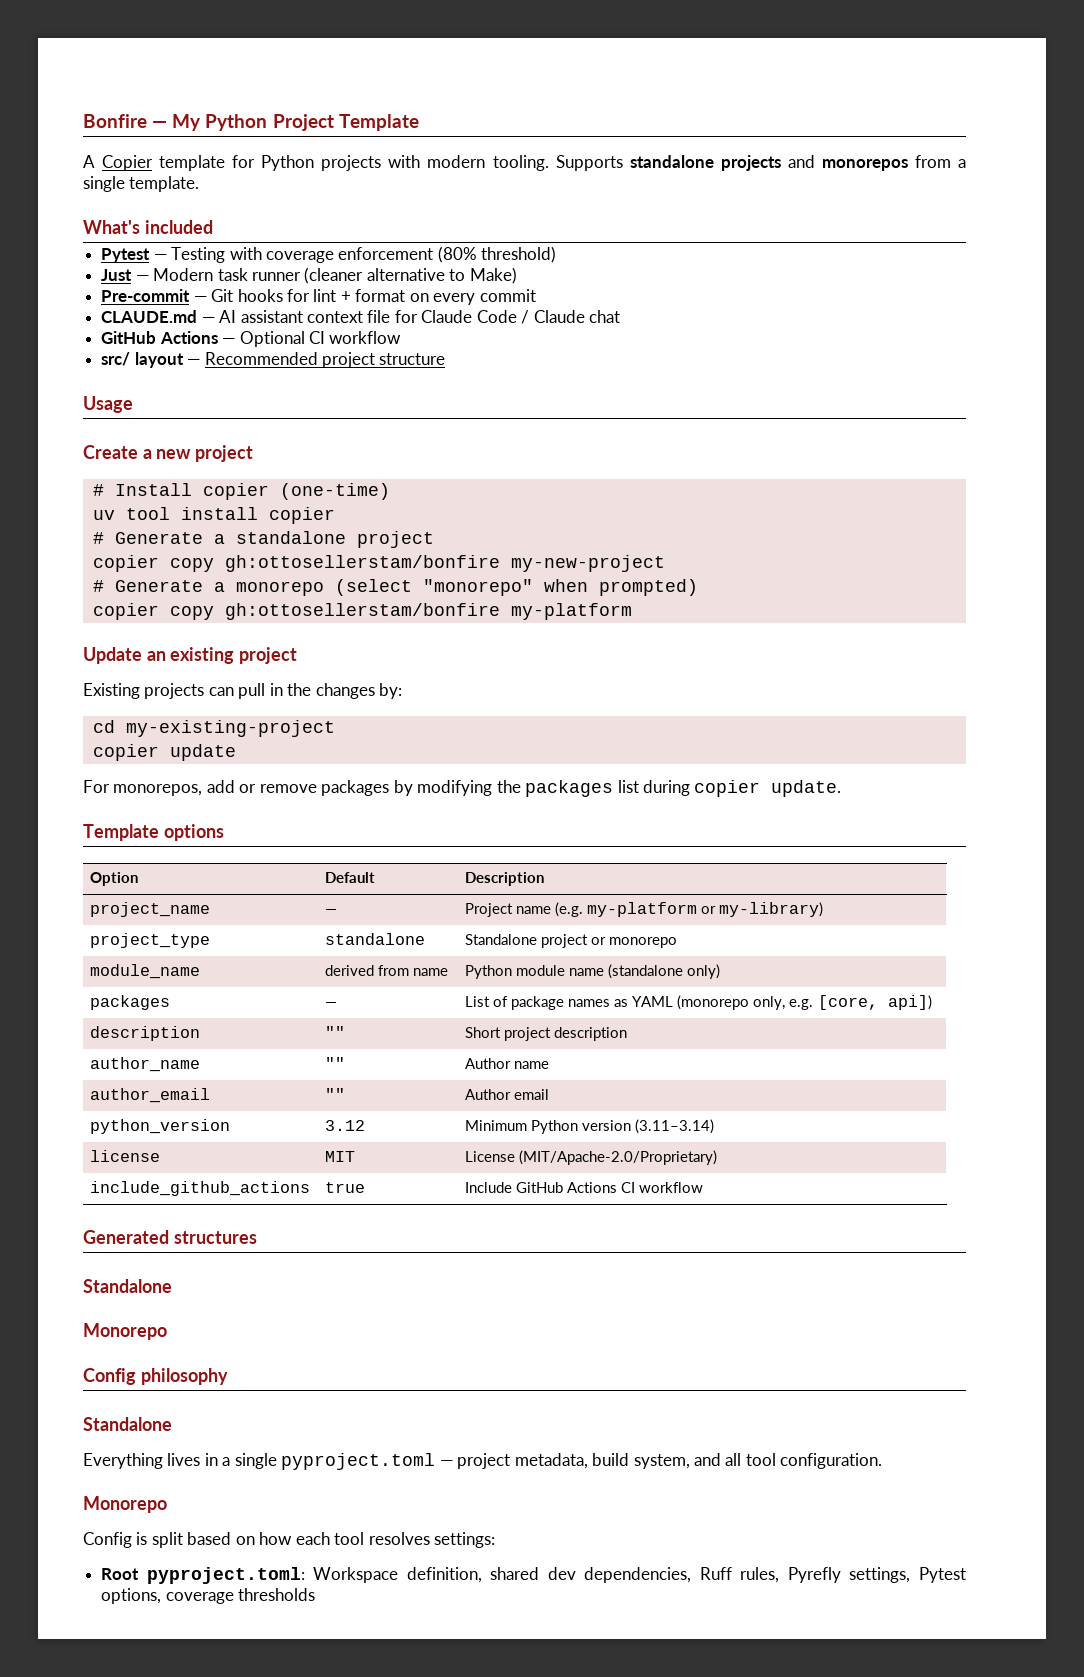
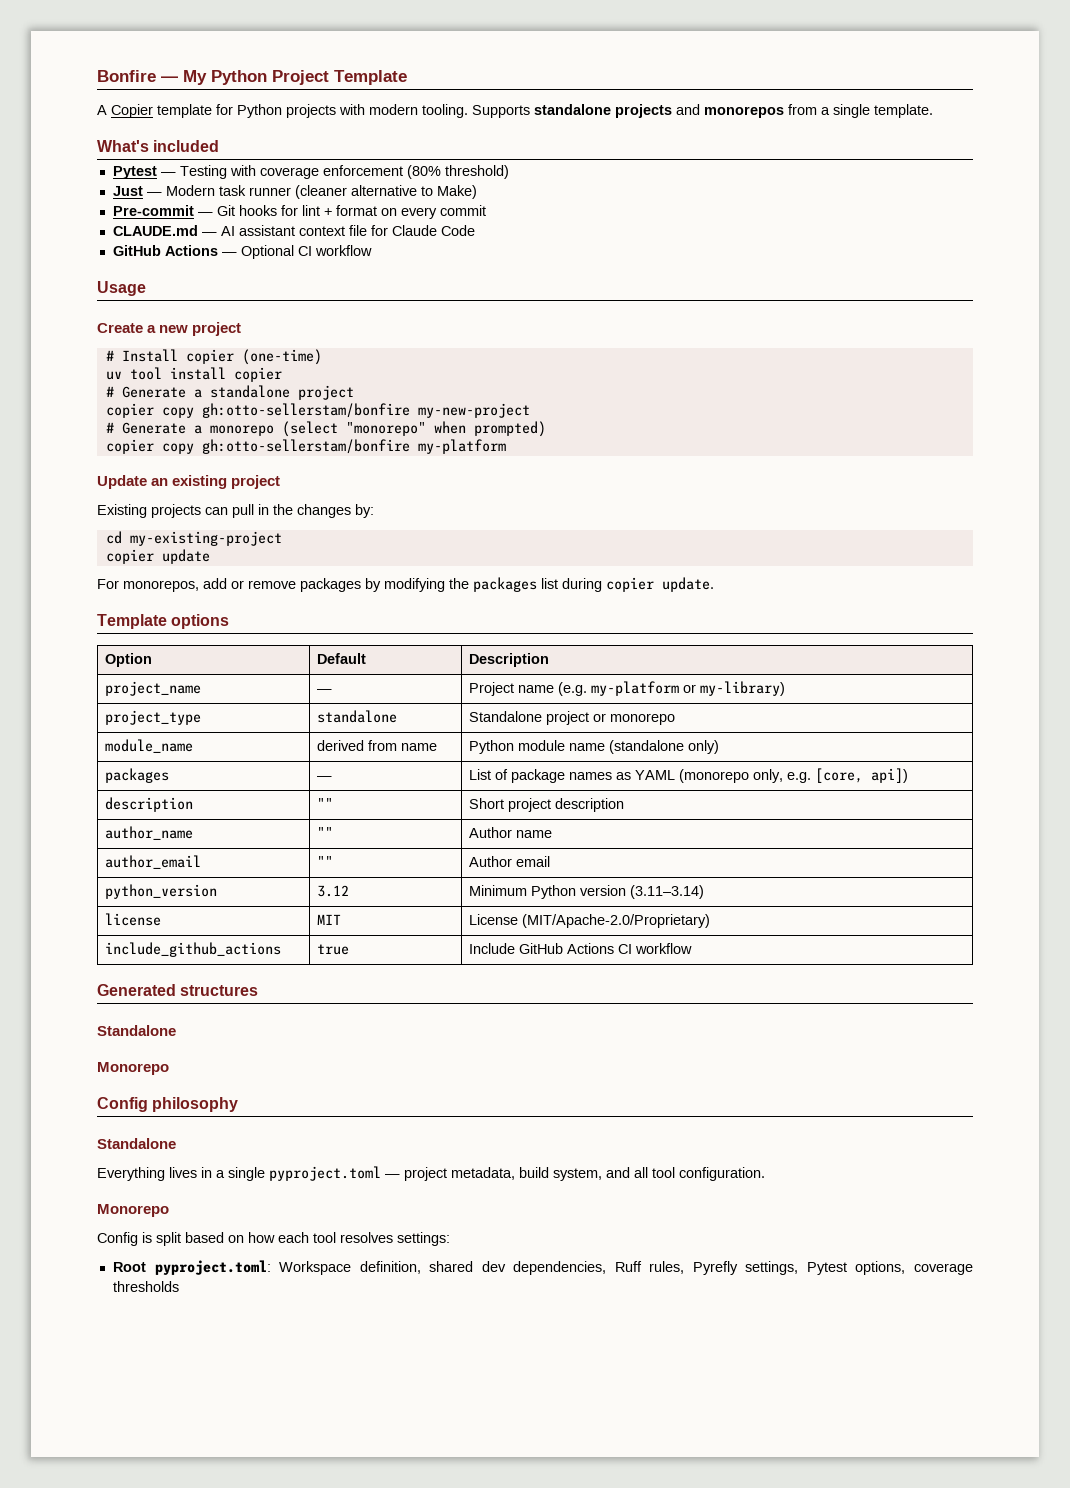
- CLAUDE.md — AI assistant context file for Claude Code / Claude chat
+ CLAUDE.md — AI assistant context file for Claude Code
- src/ layout — Recommended project structure
- copier copy gh:ottosellerstam/bonfire my-new-project
+ copier copy gh:otto-sellerstam/bonfire my-new-project
- copier copy gh:ottosellerstam/bonfire my-platform
+ copier copy gh:otto-sellerstam/bonfire my-platform

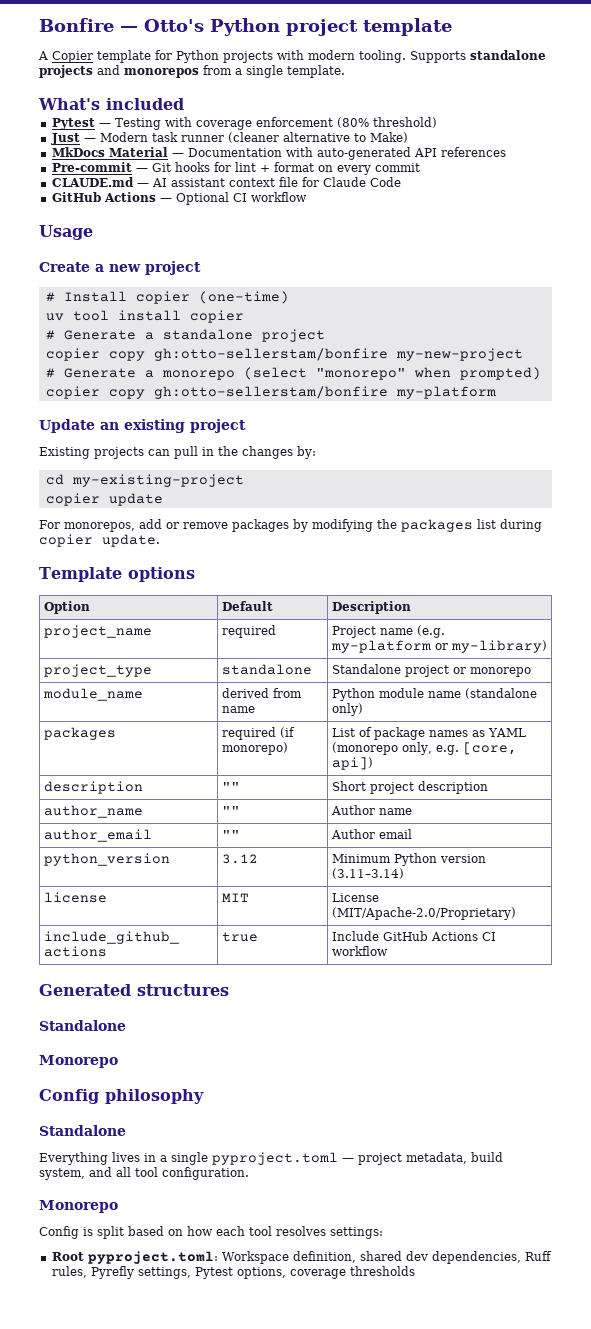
- Bonfire — My Python Project Template
+ Bonfire — Otto's Python project template
+ MkDocs Material — Documentation with auto-generated API references
- project_name | — | Project name (e.g. my-platform or my-library)
+ project_name | required | Project name (e.g. my-platform or my-library)
- packages | — | List of package names as YAML (monorepo only, e.g. [core, api])
+ packages | required (if monorepo) | List of package names as YAML (monorepo only, e.g. [core, api])

